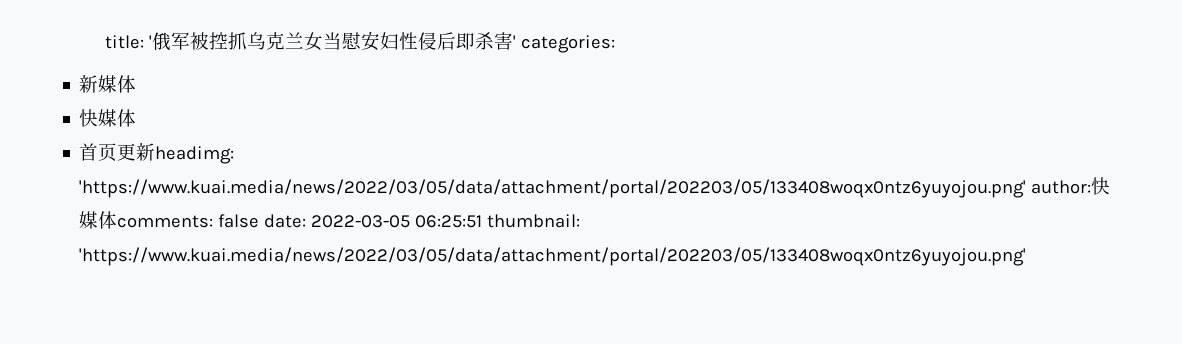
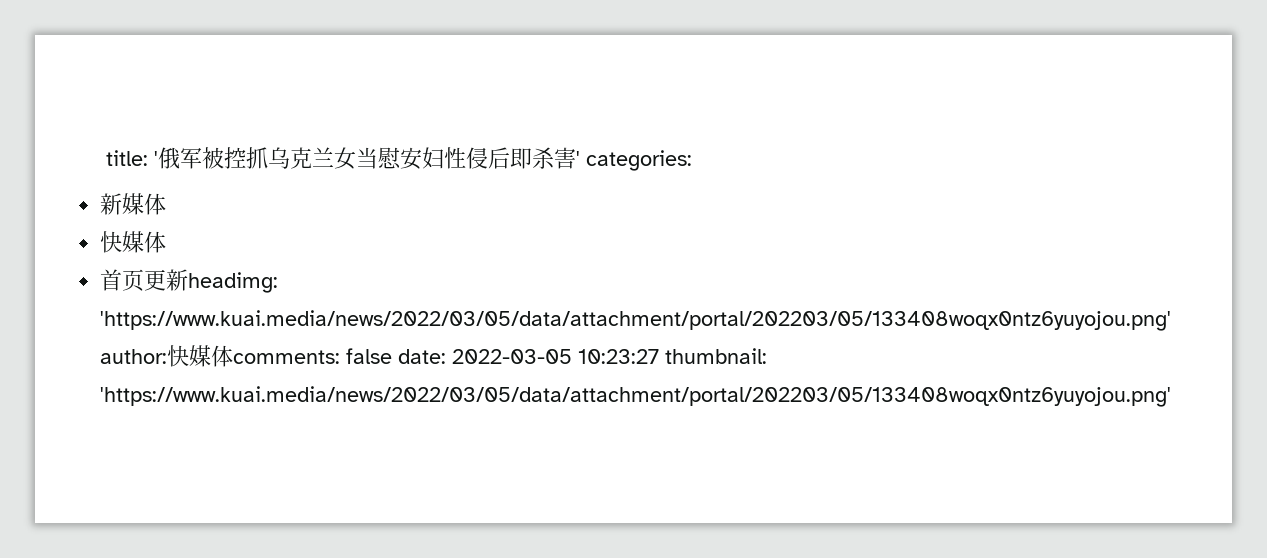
- 首页更新headimg: 'https://www.kuai.media/news/2022/03/05/data/attachment/portal/202203/05/133408woqx0ntz6yuyojou.png' author:快媒体comments: false date: 2022-03-05 06:25:51 thumbnail: 'https://www.kuai.media/news/2022/03/05/data/attachment/portal/202203/05/133408woqx0ntz6yuyojou.png'
+ 首页更新headimg: 'https://www.kuai.media/news/2022/03/05/data/attachment/portal/202203/05/133408woqx0ntz6yuyojou.png' author:快媒体comments: false date: 2022-03-05 10:23:27 thumbnail: 'https://www.kuai.media/news/2022/03/05/data/attachment/portal/202203/05/133408woqx0ntz6yuyojou.png'

